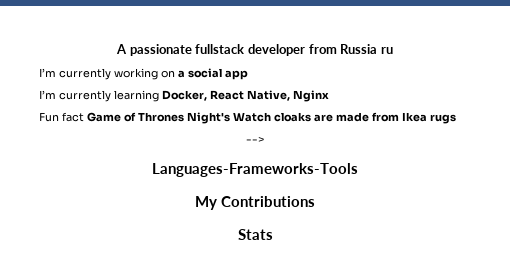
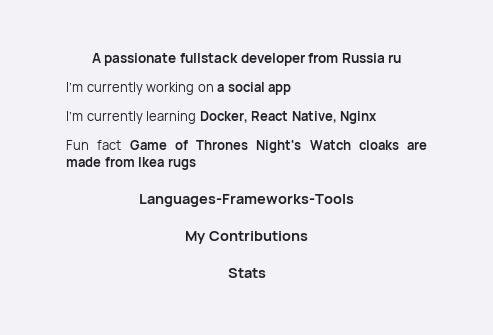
- -->

